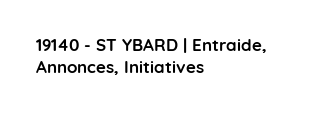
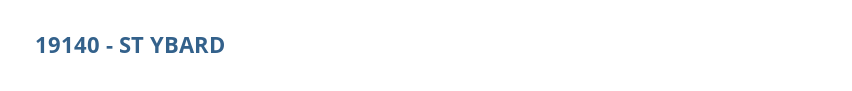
- 19140 - ST YBARD | Entraide, Annonces, Initiatives
+ 19140 - ST YBARD

